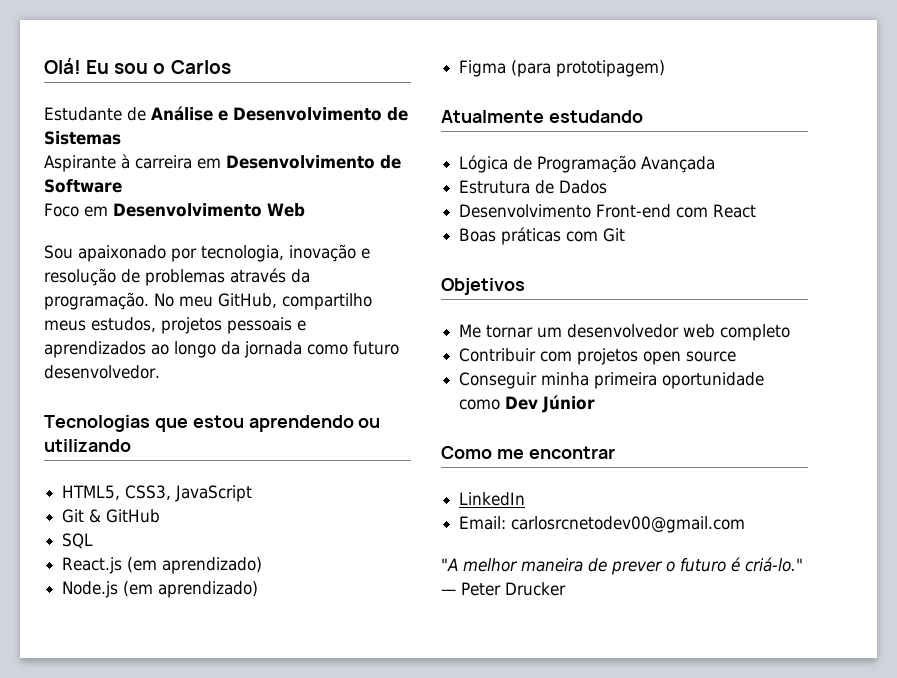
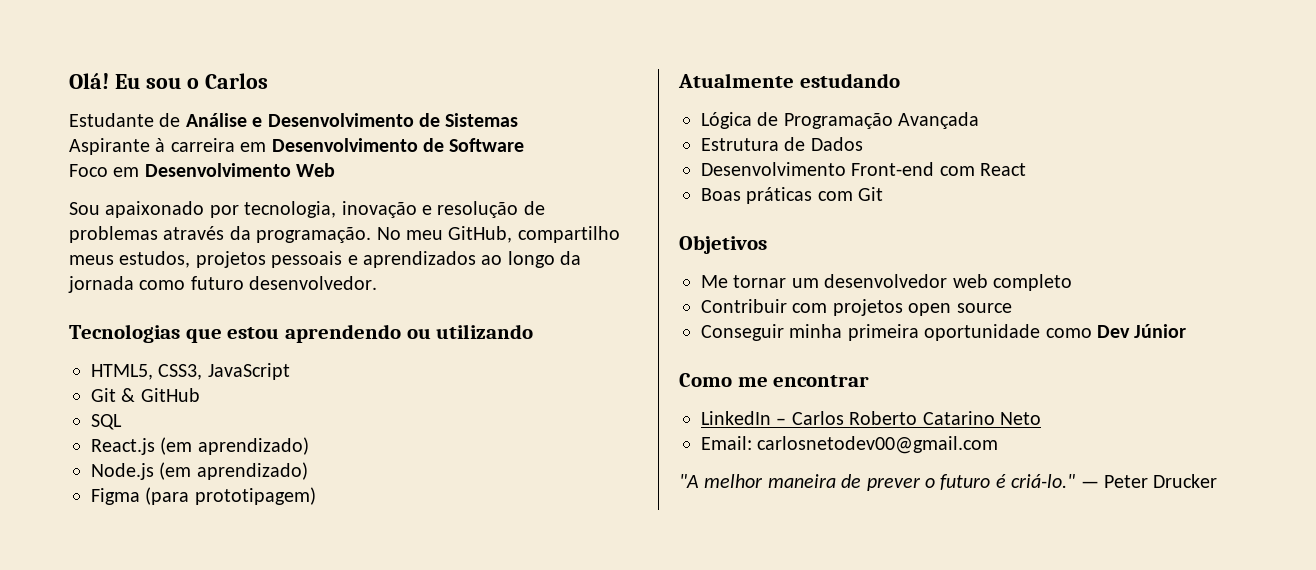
- LinkedIn
+ LinkedIn – Carlos Roberto Catarino Neto
- Email: carlosrcnetodev00@gmail.com
+ Email: carlosnetodev00@gmail.com

